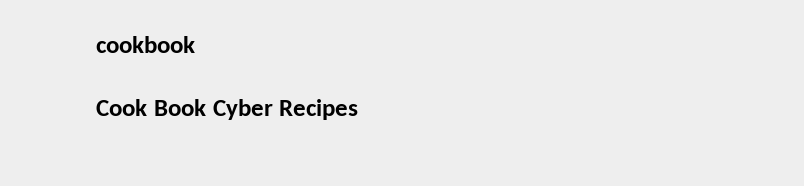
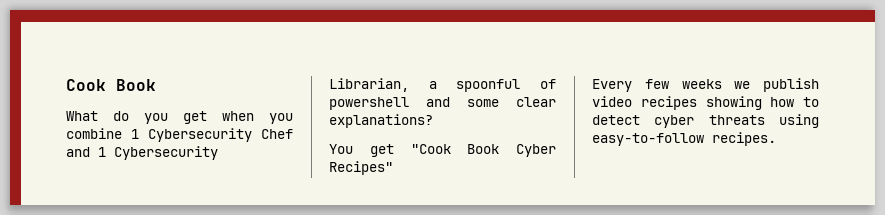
- cookbook
- Cook Book Cyber Recipes
+ Cook Book
+ What do you get when you combine 1 Cybersecurity Chef and 1 Cybersecurity Librarian, a spoonful of powershell and some clear explanations?
+ You get "Cook Book Cyber Recipes"
+ Every few weeks we publish video recipes showing how to detect cyber threats using easy-to-follow recipes.

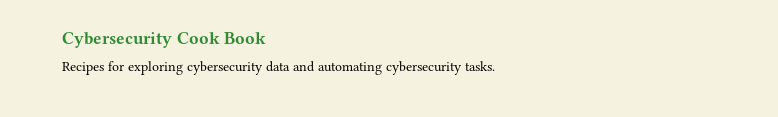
- Cook Book
+ Cybersecurity Cook Book
- What do you get when you combine 1 Cybersecurity Chef and 1 Cybersecurity Librarian, a spoonful of powershell and some clear explanations?
- You get "Cook Book Cyber Recipes"
- Every few weeks we publish video recipes showing how to detect cyber threats using easy-to-follow recipes.
+ Recipes for exploring cybersecurity data and automating cybersecurity tasks.

